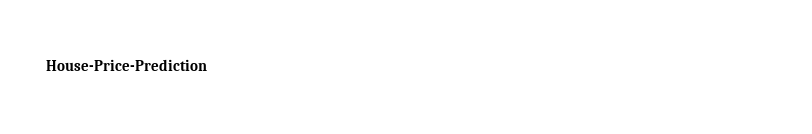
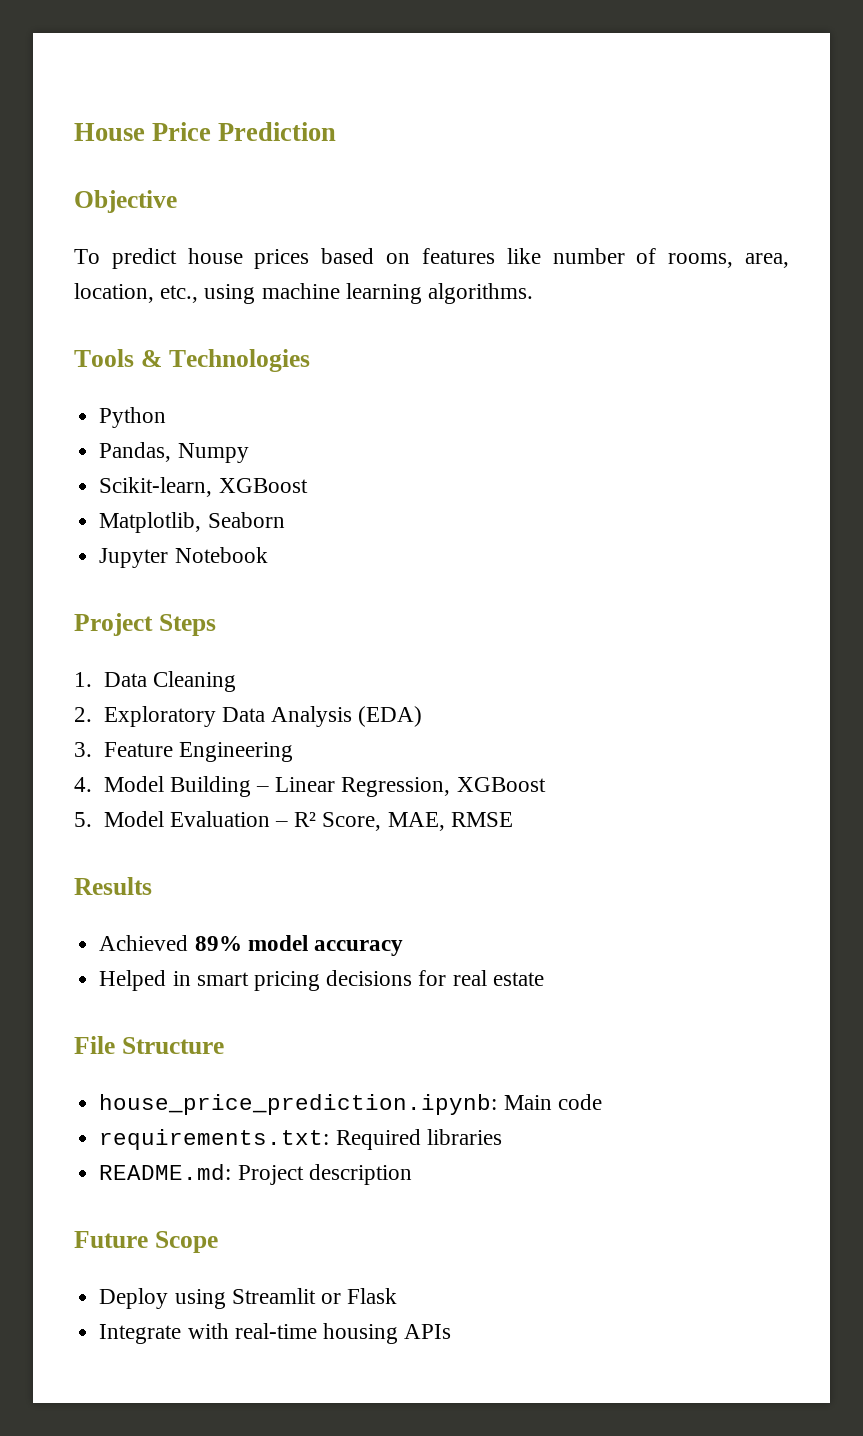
- House-Price-Prediction
+ House Price Prediction
+ Objective
+ To predict house prices based on features like number of rooms, area, location, etc., using machine learning algorithms.
+ Tools & Technologies
+ Python
+ Pandas, Numpy
+ Scikit-learn, XGBoost
+ Matplotlib, Seaborn
+ Jupyter Notebook
+ Project Steps
+ 1. Data Cleaning
+ 2. Exploratory Data Analysis (EDA)
+ 3. Feature Engineering
+ 4. Model Building – Linear Regression, XGBoost
+ 5. Model Evaluation – R² Score, MAE, RMSE
+ Results
+ Achieved 89% model accuracy
+ Helped in smart pricing decisions for real estate
+ File Structure
+ house_price_prediction.ipynb: Main code
+ requirements.txt: Required libraries
+ README.md: Project description
+ Future Scope
+ Deploy using Streamlit or Flask
+ Integrate with real-time housing APIs

